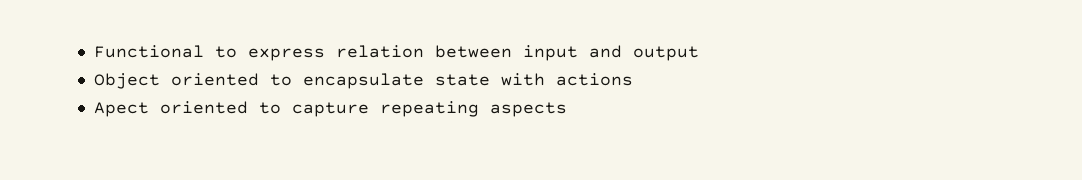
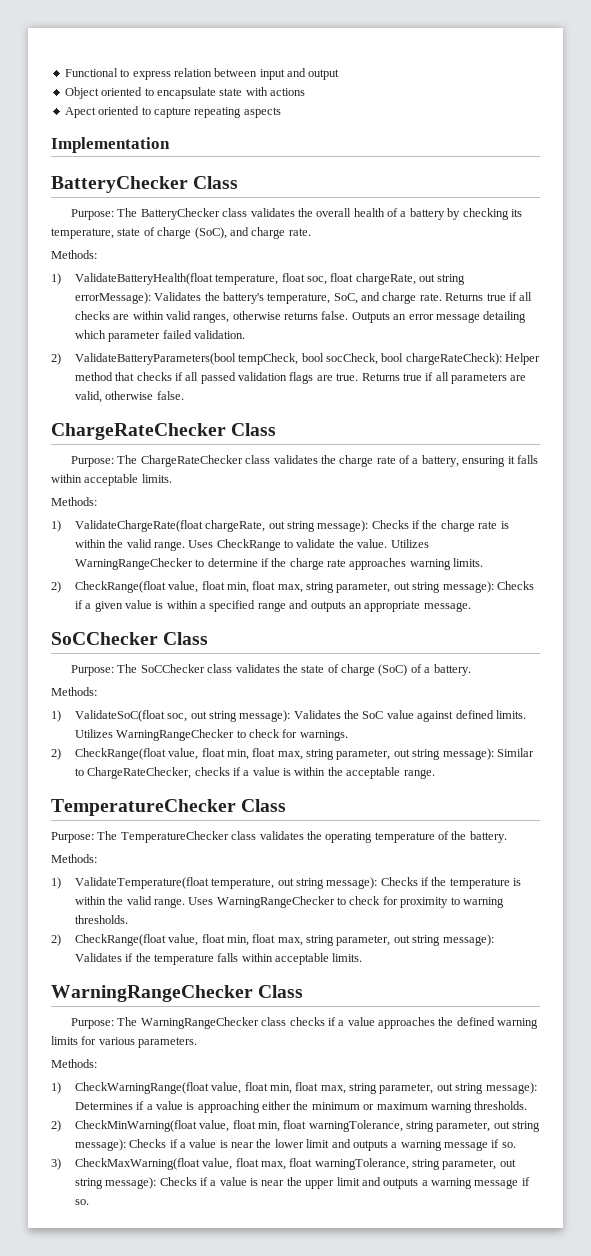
+ Implementation
+ BatteryChecker Class
+ Purpose: The BatteryChecker class validates the overall health of a battery by checking its temperature, state of charge (SoC), and charge rate.
+ Methods:
+ 1) ValidateBatteryHealth(float temperature, float soc, float chargeRate, out string errorMessage): Validates the battery's temperature, SoC, and charge rate. Returns true if all checks are within valid ranges, otherwise returns false. Outputs an error message detailing which parameter failed validation.
+ 2) ValidateBatteryParameters(bool tempCheck, bool socCheck, bool chargeRateCheck): Helper method that checks if all passed validation flags are true. Returns true if all parameters are valid, otherwise false.
+ ChargeRateChecker Class
+ Purpose: The ChargeRateChecker class validates the charge rate of a battery, ensuring it falls within acceptable limits.
+ Methods:
+ 1) ValidateChargeRate(float chargeRate, out string message): Checks if the charge rate is within the valid range. Uses CheckRange to validate the value. Utilizes WarningRangeChecker to determine if the charge rate approaches warning limits.
+ 2) CheckRange(float value, float min, float max, string parameter, out string message): Checks if a given value is within a specified range and outputs an appropriate message.
+ SoCChecker Class
+ Purpose: The SoCChecker class validates the state of charge (SoC) of a battery.
+ Methods:
+ 1) ValidateSoC(float soc, out string message): Validates the SoC value against defined limits. Utilizes WarningRangeChecker to check for warnings.
+ 2) CheckRange(float value, float min, float max, string parameter, out string message): Similar to ChargeRateChecker, checks if a value is within the acceptable range.
+ TemperatureChecker Class
+ Purpose: The TemperatureChecker class validates the operating temperature of the battery.
+ Methods:
+ 1) ValidateTemperature(float temperature, out string message): Checks if the temperature is within the valid range. Uses WarningRangeChecker to check for proximity to warning thresholds.
+ 2) CheckRange(float value, float min, float max, string parameter, out string message): Validates if the temperature falls within acceptable limits.
+ WarningRangeChecker Class
+ Purpose: The WarningRangeChecker class checks if a value approaches the defined warning limits for various parameters.
+ Methods:
+ 1) CheckWarningRange(float value, float min, float max, string parameter, out string message): Determines if a value is approaching either the minimum or maximum warning thresholds.
+ 2) CheckMinWarning(float value, float min, float warningTolerance, string parameter, out string message): Checks if a value is near the lower limit and outputs a warning message if so.
+ 3) CheckMaxWarning(float value, float max, float warningTolerance, string parameter, out string message): Checks if a value is near the upper limit and outputs a warning message if so.

